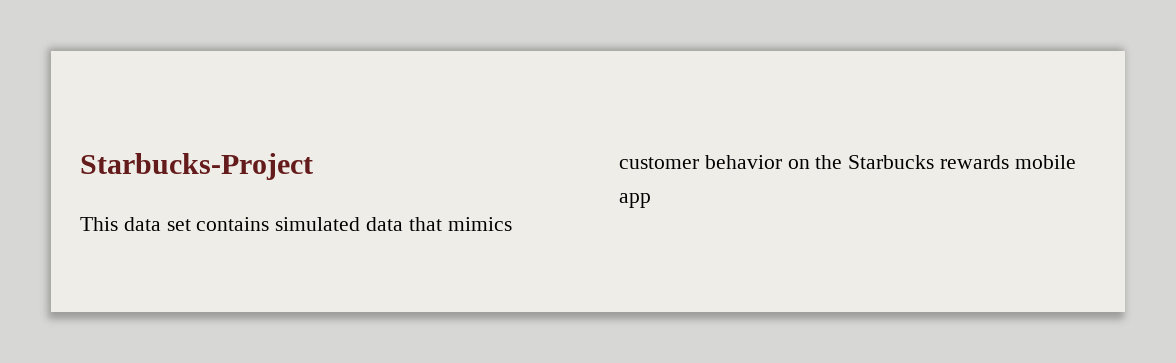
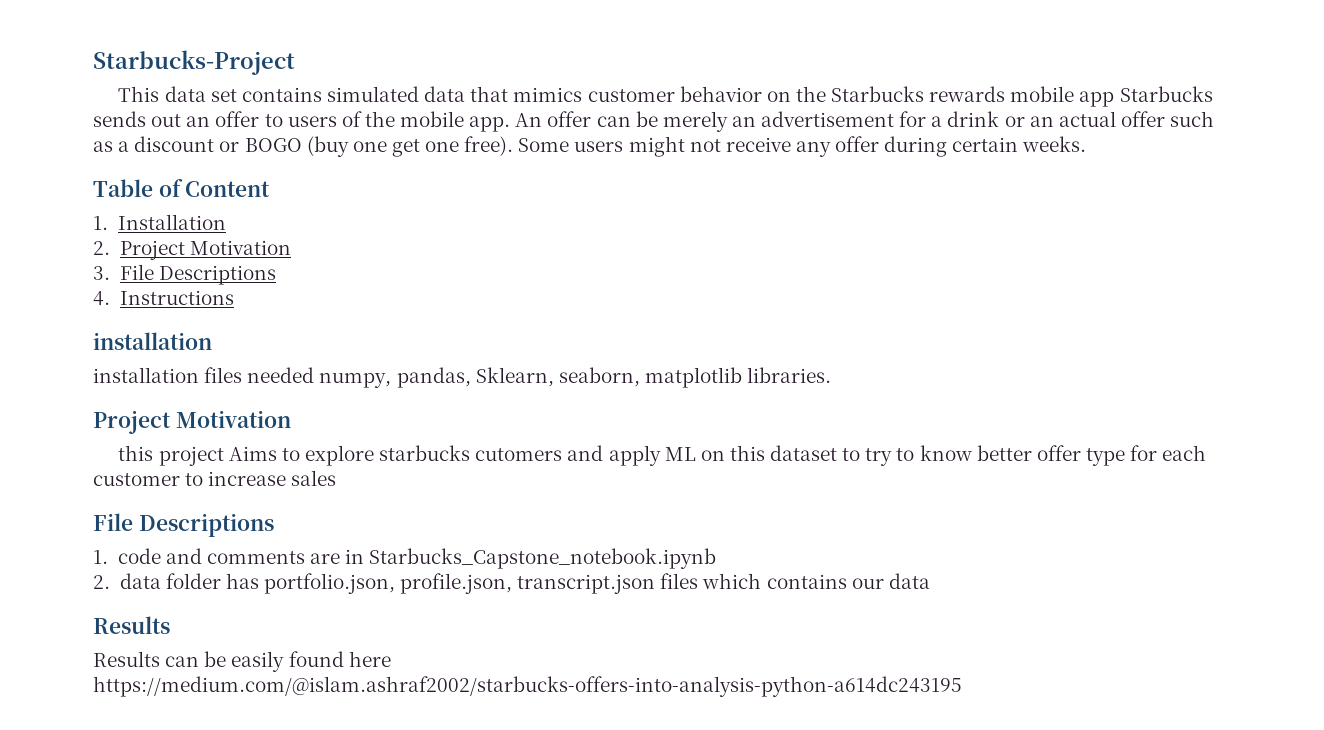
- This data set contains simulated data that mimics customer behavior on the Starbucks rewards mobile app
+ This data set contains simulated data that mimics customer behavior on the Starbucks rewards mobile app Starbucks sends out an offer to users of the mobile app. An offer can be merely an advertisement for a drink or an actual offer such as a discount or BOGO (buy one get one free). Some users might not receive any offer during certain weeks.
+ Table of Content
+ 1. Installation
+ 2. Project Motivation
+ 3. File Descriptions
+ 4. Instructions
+ installation
+ installation files needed numpy, pandas, Sklearn, seaborn, matplotlib libraries.
+ Project Motivation
+ this project Aims to explore starbucks cutomers and apply ML on this dataset to try to know better offer type for each customer to increase sales
+ File Descriptions
+ 1. code and comments are in Starbucks_Capstone_notebook.ipynb
+ 2. data folder has portfolio.json, profile.json, transcript.json files which contains our data
+ Results
+ Results can be easily found here https://medium.com/@islam.ashraf2002/starbucks-offers-into-analysis-python-a614dc243195

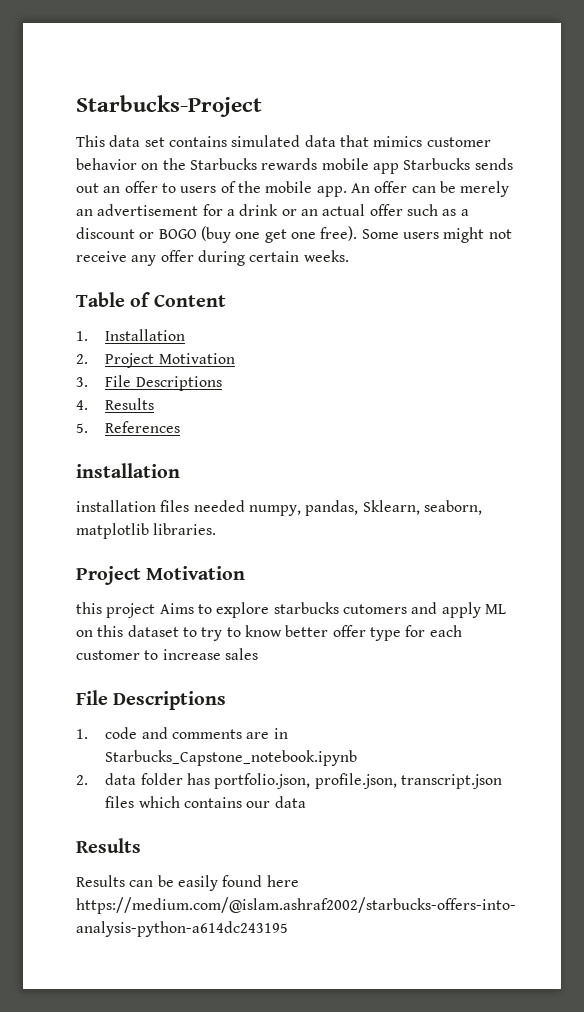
- 4. Instructions
+ 4. Results
+ 5. References

